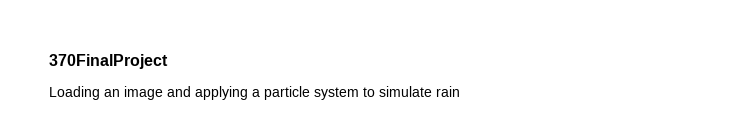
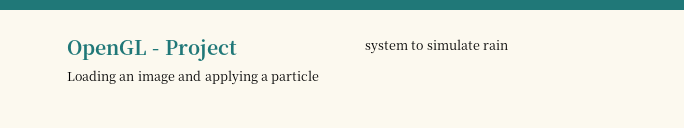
- 370FinalProject
+ OpenGL - Project

